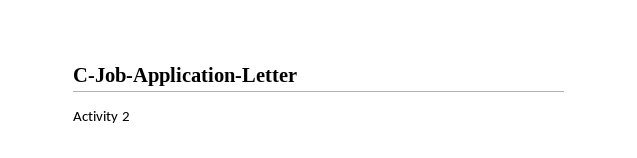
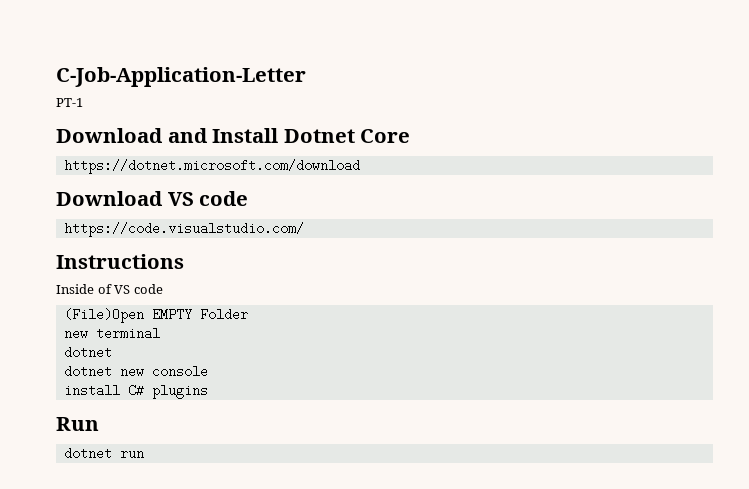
- Activity 2
+ PT-1
+ Download and Install Dotnet Core
+ https://dotnet.microsoft.com/download
+ Download VS code
+ https://code.visualstudio.com/
+ Instructions
+ Inside of VS code
+ (File)Open EMPTY Folder
+ new terminal
+ dotnet
+ dotnet new console
+ install C# plugins
+ Run
+ dotnet run

